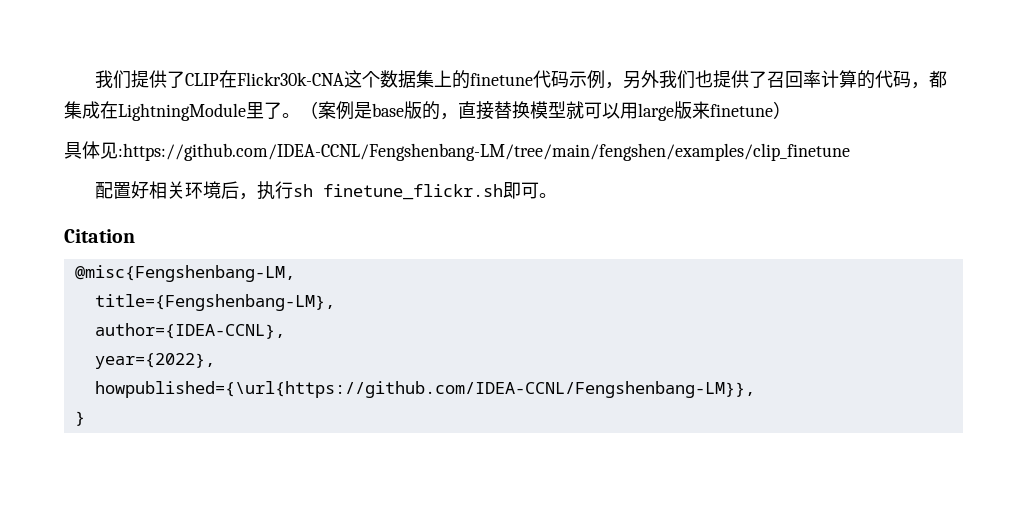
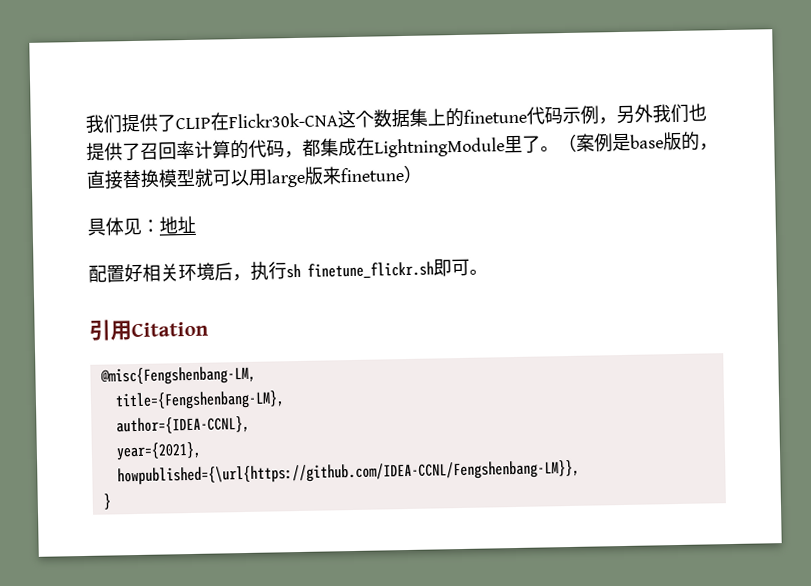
- 具体见:https://github.com/IDEA-CCNL/Fengshenbang-LM/tree/main/fengshen/examples/clip_finetune
+ 具体见：地址
- Citation
+ 引用Citation
- year={2022},
+ year={2021},

